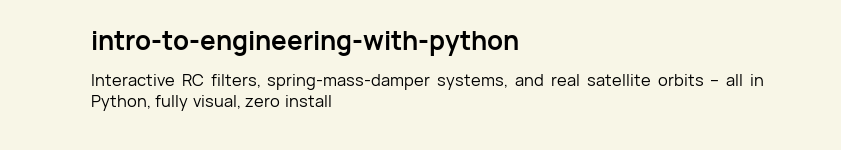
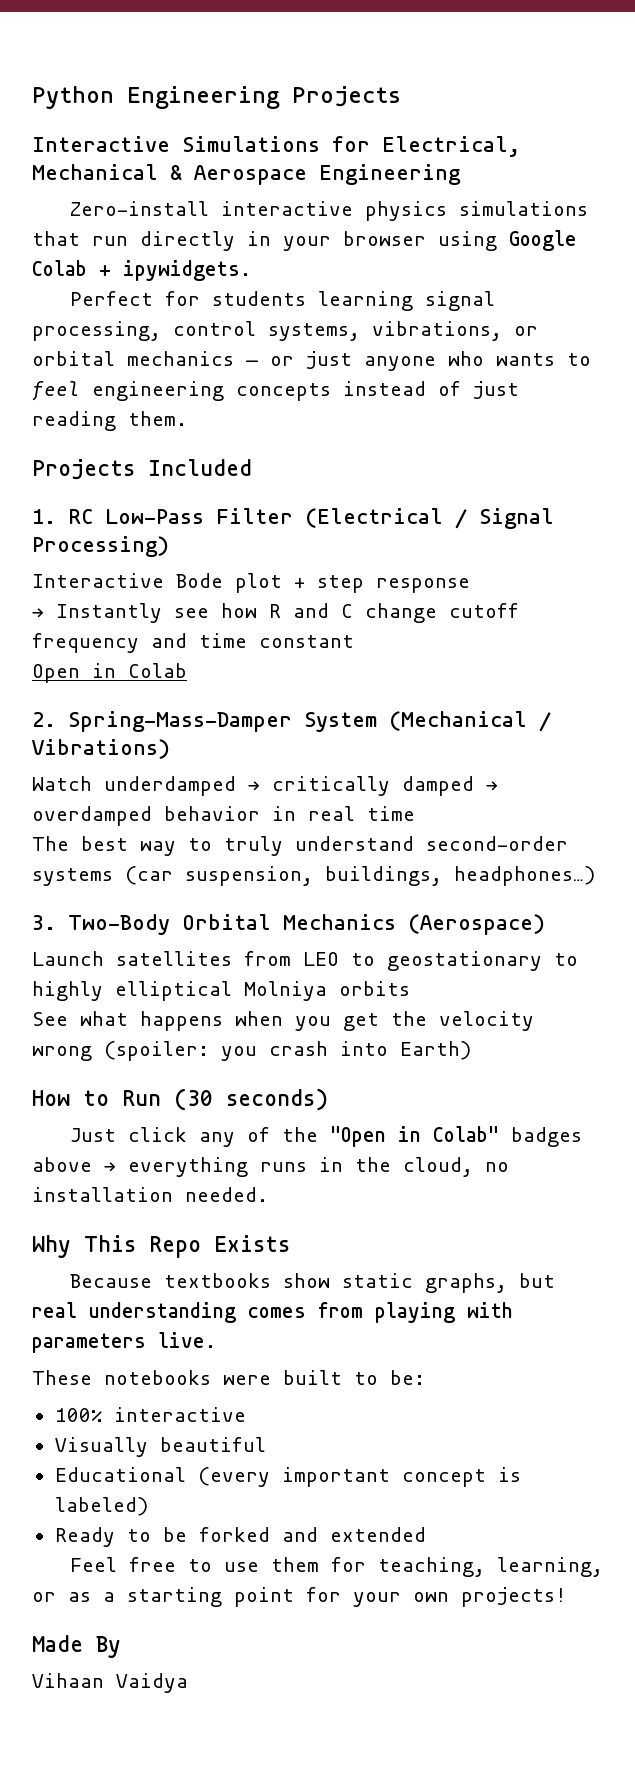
- intro-to-engineering-with-python
- Interactive RC filters, spring-mass-damper systems, and real satellite orbits – all in Python, fully visual, zero install
+ Python Engineering Projects
+ Interactive Simulations for Electrical, Mechanical & Aerospace Engineering
+ Zero-install interactive physics simulations that run directly in your browser using Google Colab + ipywidgets.
+ Perfect for students learning signal processing, control systems, vibrations, or orbital mechanics — or just anyone who wants to feel engineering concepts instead of just reading them.
+ Projects Included
+ 1. RC Low-Pass Filter (Electrical / Signal Processing)
+ Interactive Bode plot + step response
+ → Instantly see how R and C change cutoff frequency and time constant
+ Open in Colab
+ 2. Spring-Mass-Damper System (Mechanical / Vibrations)
+ Watch underdamped → critically damped → overdamped behavior in real time
+ The best way to truly understand second-order systems (car suspension, buildings, headphones…)
+ 3. Two-Body Orbital Mechanics (Aerospace)
+ Launch satellites from LEO to geostationary to highly elliptical Molniya orbits
+ See what happens when you get the velocity wrong (spoiler: you crash into Earth)
+ How to Run (30 seconds)
+ Just click any of the "Open in Colab" badges above → everything runs in the cloud, no installation needed.
+ Why This Repo Exists
+ Because textbooks show static graphs, but real understanding comes from playing with parameters live.
+ These notebooks were built to be:
+ 100% interactive
+ Visually beautiful
+ Educational (every important concept is labeled)
+ Ready to be forked and extended
+ Feel free to use them for teaching, learning, or as a starting point for your own projects!
+ Made By
+ Vihaan Vaidya

